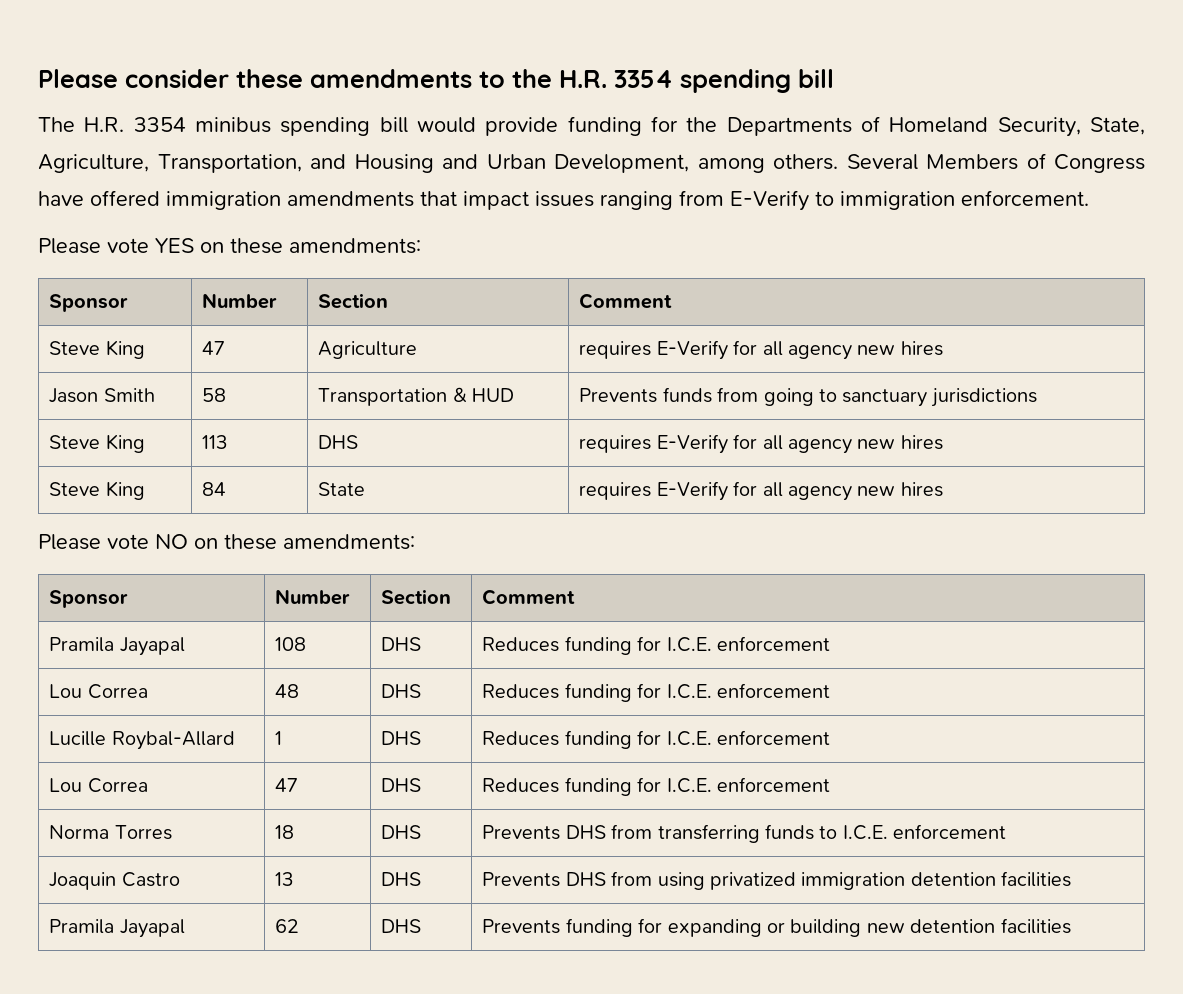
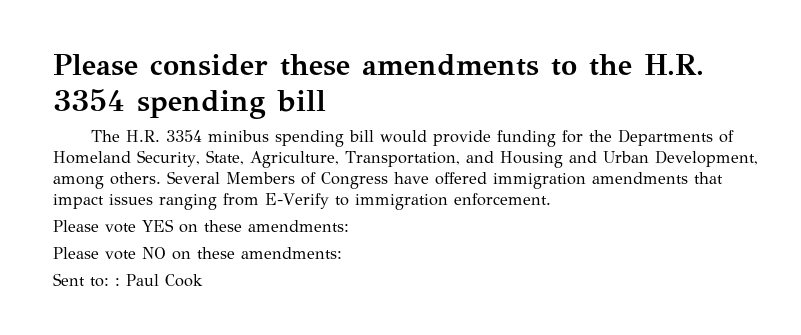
  Please vote YES on these amendments:
- Sponsor | Number | Section | Comment
- Steve King | 47 | Agriculture | requires E-Verify for all agency new hires
- Jason Smith | 58 | Transportation & HUD | Prevents funds from going to sanctuary jurisdictions
- Steve King | 113 | DHS | requires E-Verify for all agency new hires
- Steve King | 84 | State | requires E-Verify for all agency new hires
  Please vote NO on these amendments:
- Sponsor | Number | Section | Comment
- Pramila Jayapal | 108 | DHS | Reduces funding for I.C.E. enforcement
- Lou Correa | 48 | DHS | Reduces funding for I.C.E. enforcement
- Lucille Roybal-Allard | 1 | DHS | Reduces funding for I.C.E. enforcement
- Lou Correa | 47 | DHS | Reduces funding for I.C.E. enforcement
- Norma Torres | 18 | DHS | Prevents DHS from transferring funds to I.C.E. enforcement
- Joaquin Castro | 13 | DHS | Prevents DHS from using privatized immigration detention facilities
- Pramila Jayapal | 62 | DHS | Prevents funding for expanding or building new detention facilities
+ Sent to: : Paul Cook

